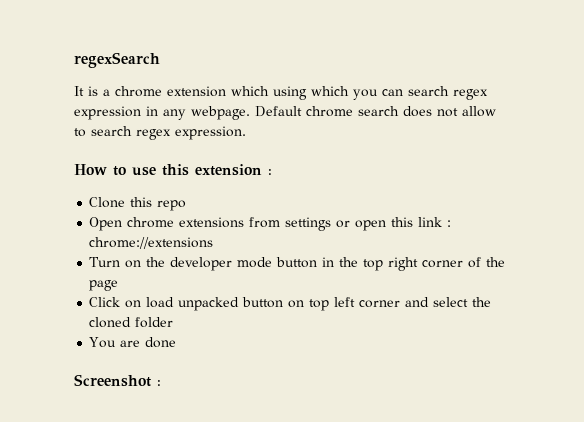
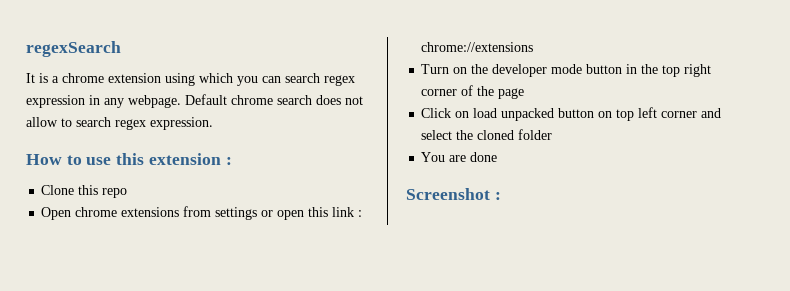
- It is a chrome extension which using which you can search regex expression in any webpage.
+ It is a chrome extension using which you can search regex expression in any webpage.

